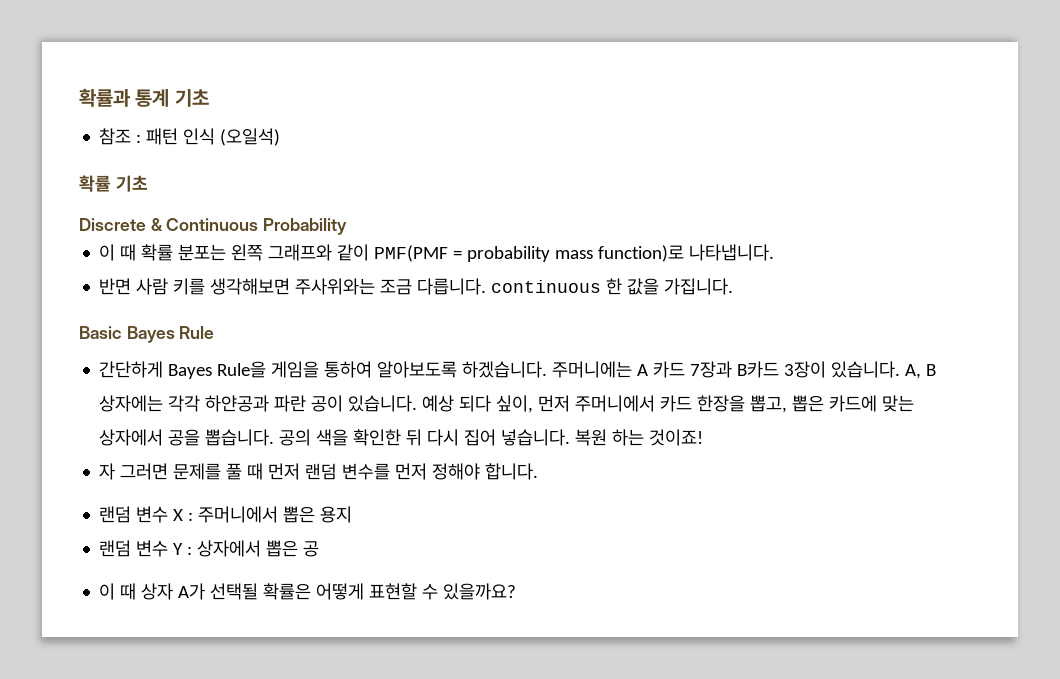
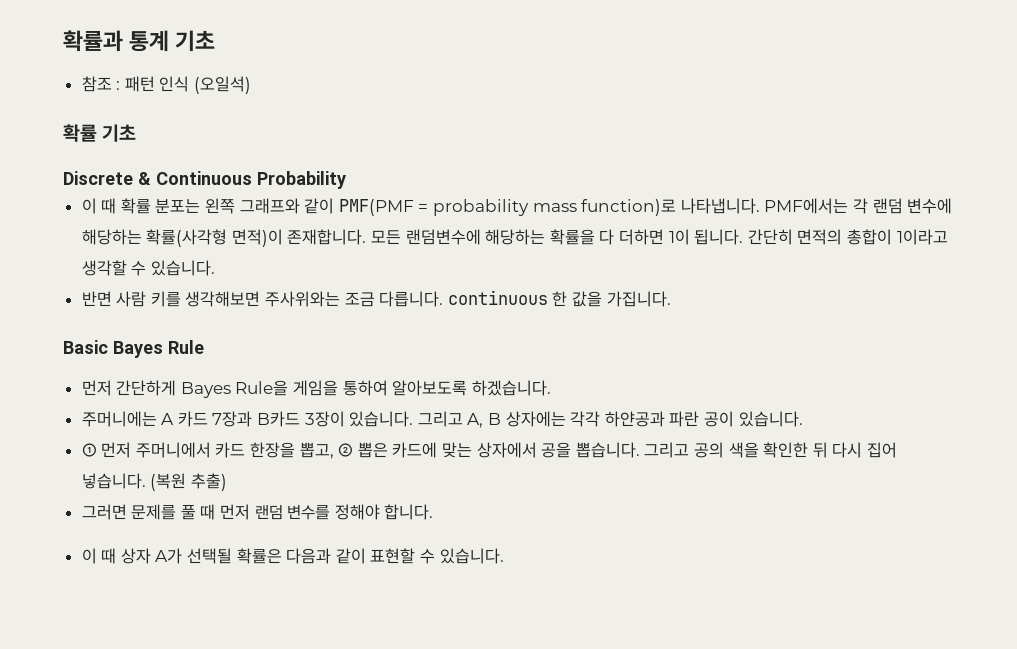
+ PMF에서는 각 랜덤 변수에 해당하는 확률(사각형 면적)이 존재합니다. 모든 랜덤변수에 해당하는 확률을 다 더하면 1이 됩니다. 간단히 면적의 총합이 1이라고 생각할 수 있습니다.
- 간단하게 Bayes Rule을 게임을 통하여 알아보도록 하겠습니다. 주머니에는 A 카드 7장과 B카드 3장이 있습니다.
+ 먼저 간단하게 Bayes Rule을 게임을 통하여 알아보도록 하겠습니다.
+ 주머니에는 A 카드 7장과 B카드 3장이 있습니다.
- A, B 상자에는 각각 하얀공과 파란 공이 있습니다. 예상 되다 싶이, 먼저 주머니에서 카드 한장을 뽑고, 뽑은 카드에 맞는 상자에서 공을 뽑습니다.
+ 그리고 A, B 상자에는 각각 하얀공과 파란 공이 있습니다.
+ ① 먼저 주머니에서 카드 한장을 뽑고, ② 뽑은 카드에 맞는 상자에서 공을 뽑습니다.
- 공의 색을 확인한 뒤 다시 집어 넣습니다.
+ 그리고 공의 색을 확인한 뒤 다시 집어 넣습니다.
- 복원 하는 것이죠!
- 자 그러면 문제를 풀 때 먼저 랜덤 변수를 먼저 정해야 합니다.
+ (복원 추출)
+ 그러면 문제를 풀 때 먼저 랜덤 변수를 정해야 합니다.
- 랜덤 변수 X : 주머니에서 뽑은 용지
- 랜덤 변수 Y : 상자에서 뽑은 공
- 이 때 상자 A가 선택될 확률은 어떻게 표현할 수 있을까요?
+ 이 때 상자 A가 선택될 확률은 다음과 같이 표현할 수 있습니다.

